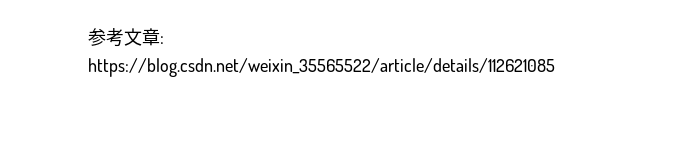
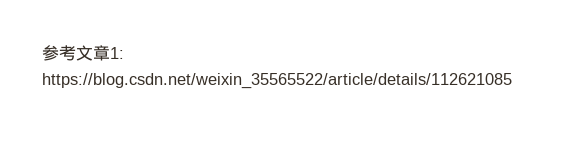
- 参考文章: https://blog.csdn.net/weixin_35565522/article/details/112621085
+ 参考文章1: https://blog.csdn.net/weixin_35565522/article/details/112621085

